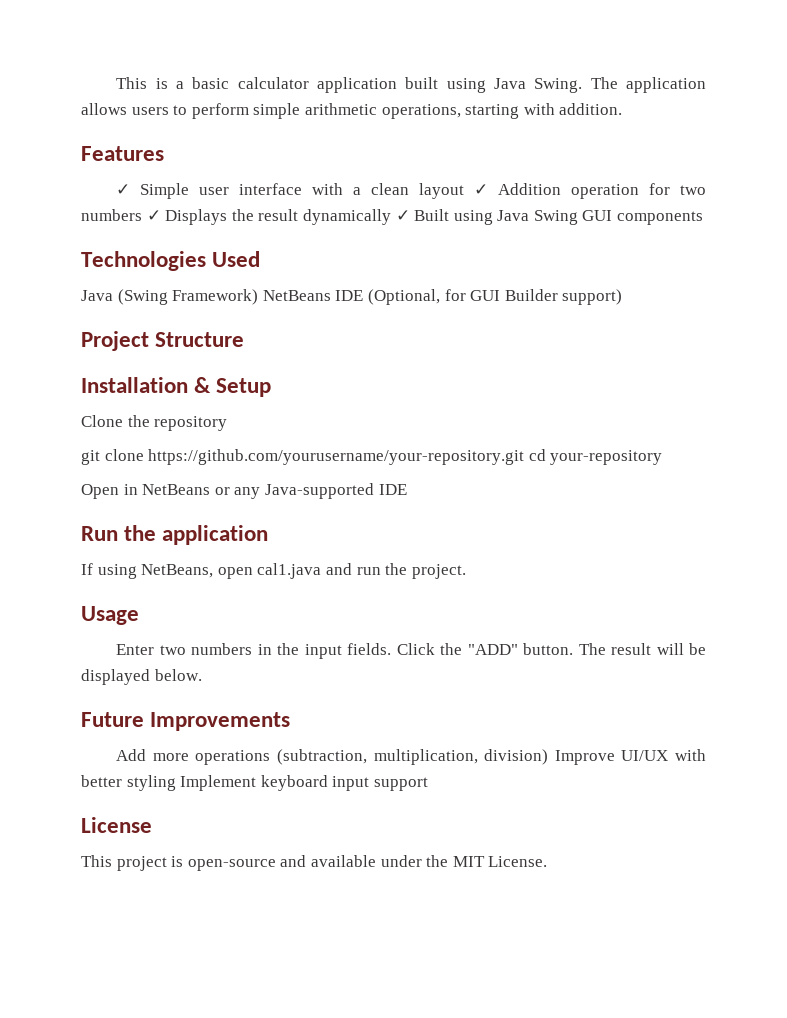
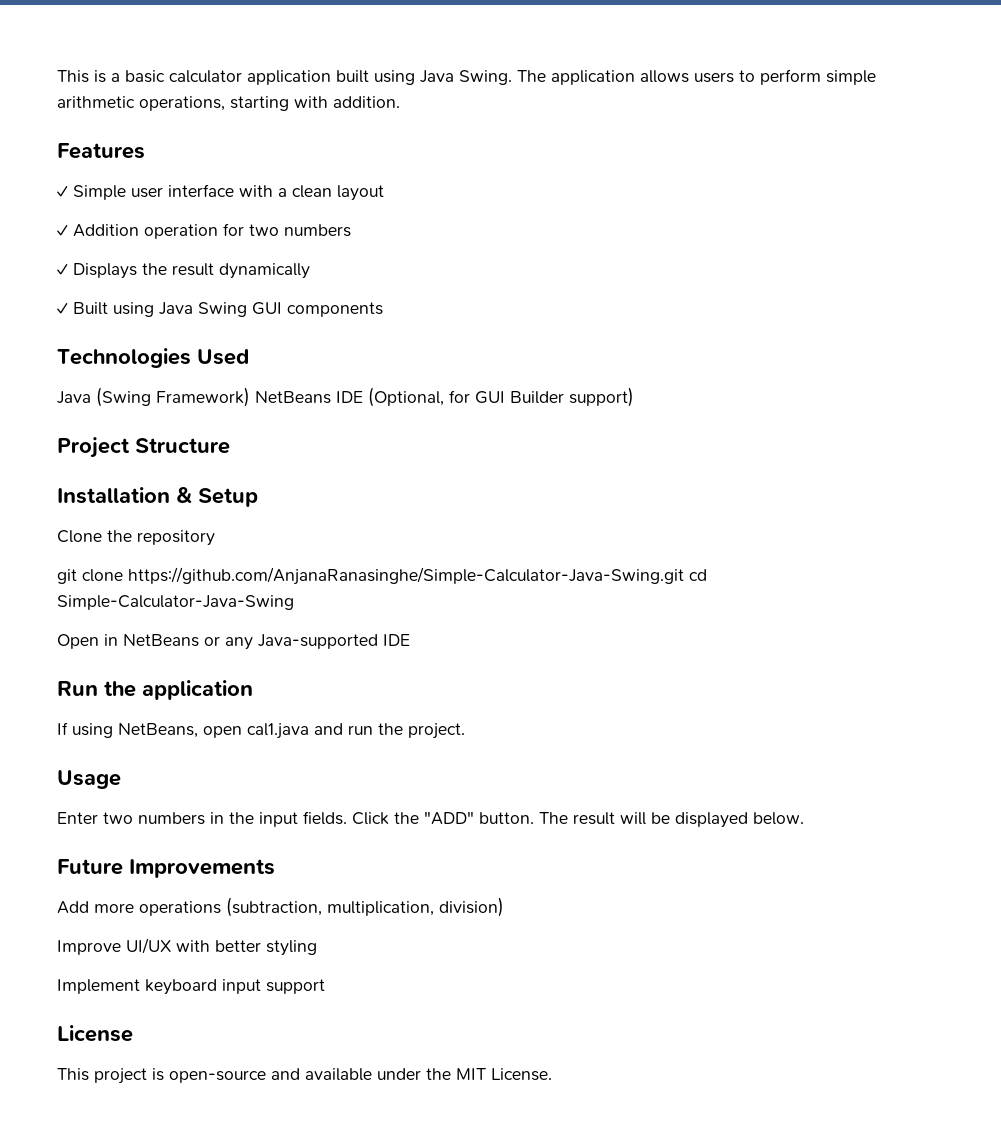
- ✓ Simple user interface with a clean layout ✓ Addition operation for two numbers ✓ Displays the result dynamically ✓ Built using Java Swing GUI components
+ ✓ Simple user interface with a clean layout
+ ✓ Addition operation for two numbers
+ ✓ Displays the result dynamically
+ ✓ Built using Java Swing GUI components
- git clone https://github.com/yourusername/your-repository.git cd your-repository
+ git clone https://github.com/AnjanaRanasinghe/Simple-Calculator-Java-Swing.git cd Simple-Calculator-Java-Swing
- Add more operations (subtraction, multiplication, division) Improve UI/UX with better styling Implement keyboard input support
+ Add more operations (subtraction, multiplication, division)
+ Improve UI/UX with better styling
+ Implement keyboard input support

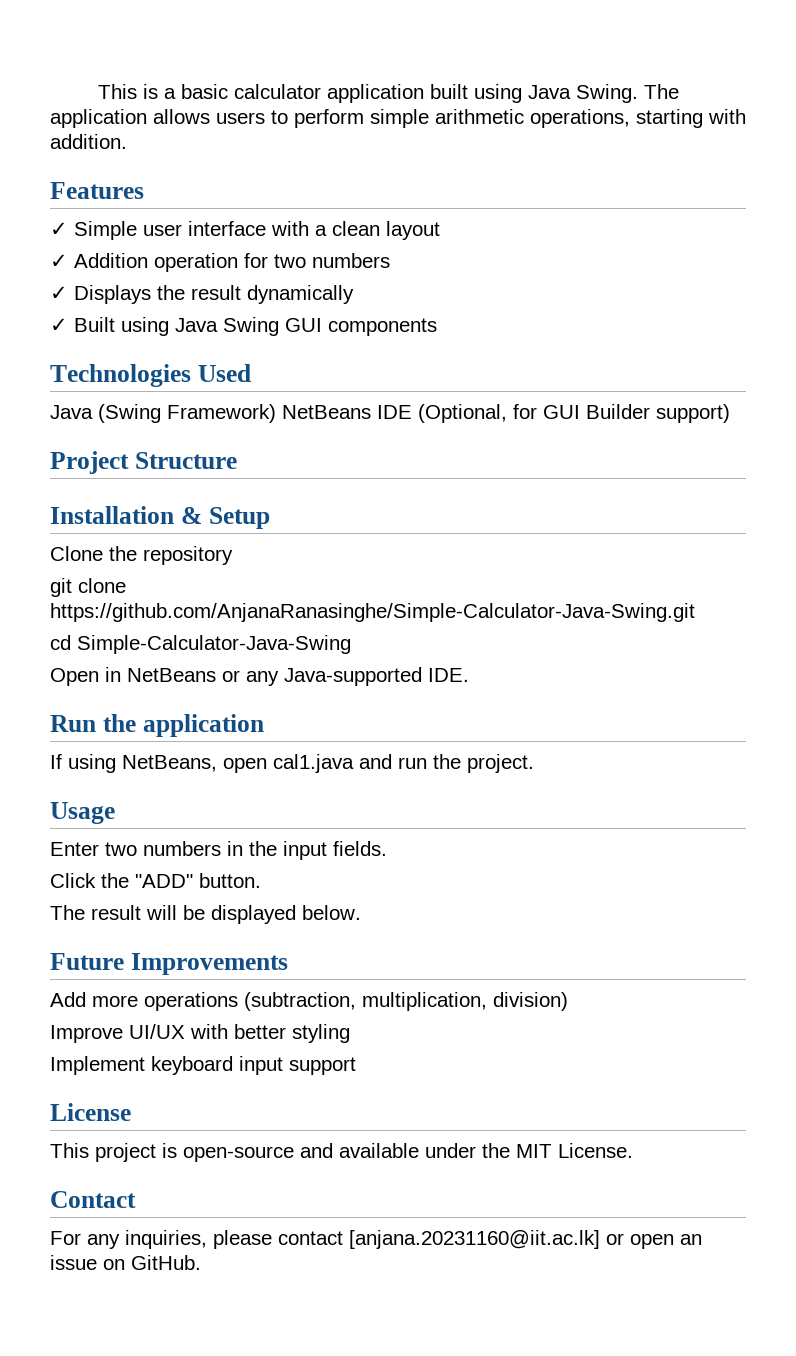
- git clone https://github.com/AnjanaRanasinghe/Simple-Calculator-Java-Swing.git cd Simple-Calculator-Java-Swing
+ git clone https://github.com/AnjanaRanasinghe/Simple-Calculator-Java-Swing.git
+ cd Simple-Calculator-Java-Swing
- Open in NetBeans or any Java-supported IDE
+ Open in NetBeans or any Java-supported IDE.
- Enter two numbers in the input fields. Click the "ADD" button. The result will be displayed below.
+ Enter two numbers in the input fields.
+ Click the "ADD" button.
+ The result will be displayed below.
+ Contact
+ For any inquiries, please contact [anjana.20231160@iit.ac.lk] or open an issue on GitHub.

